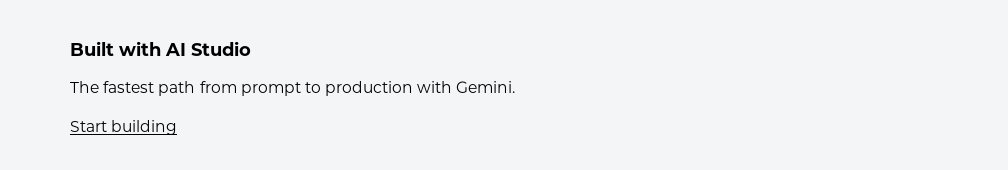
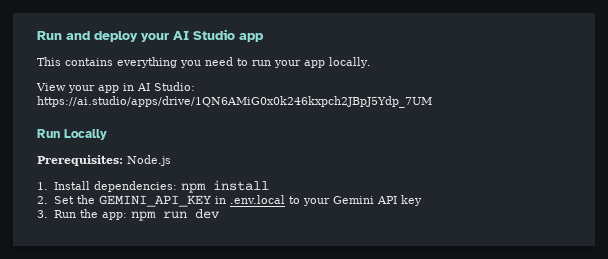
- Built with AI Studio
- The fastest path from prompt to production with Gemini.
- Start building
+ Run and deploy your AI Studio app
+ This contains everything you need to run your app locally.
+ View your app in AI Studio: https://ai.studio/apps/drive/1QN6AMiG0x0k246kxpch2JBpJ5Ydp_7UM
+ Run Locally
+ Prerequisites: Node.js
+ 1. Install dependencies: npm install
+ 2. Set the GEMINI_API_KEY in .env.local to your Gemini API key
+ 3. Run the app: npm run dev

